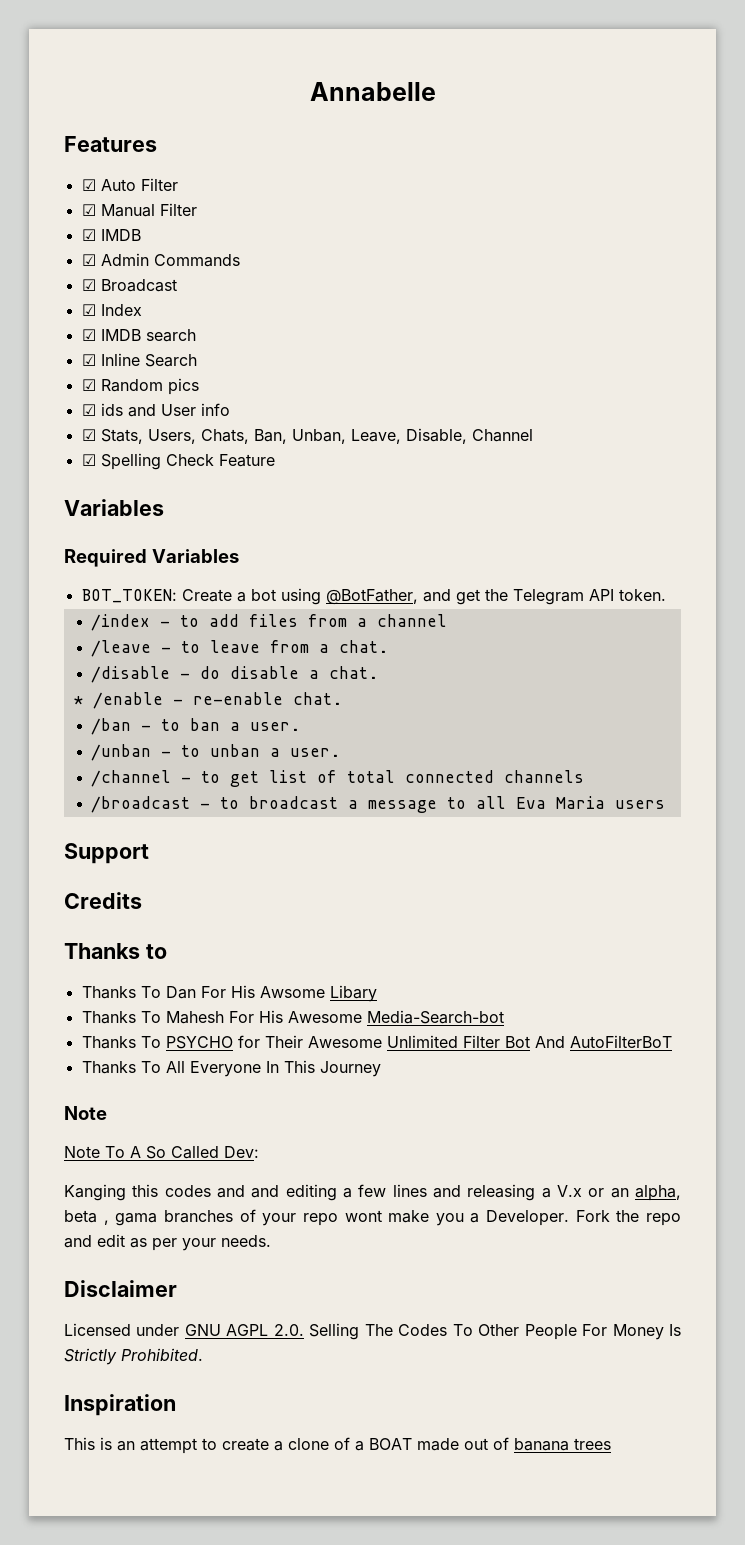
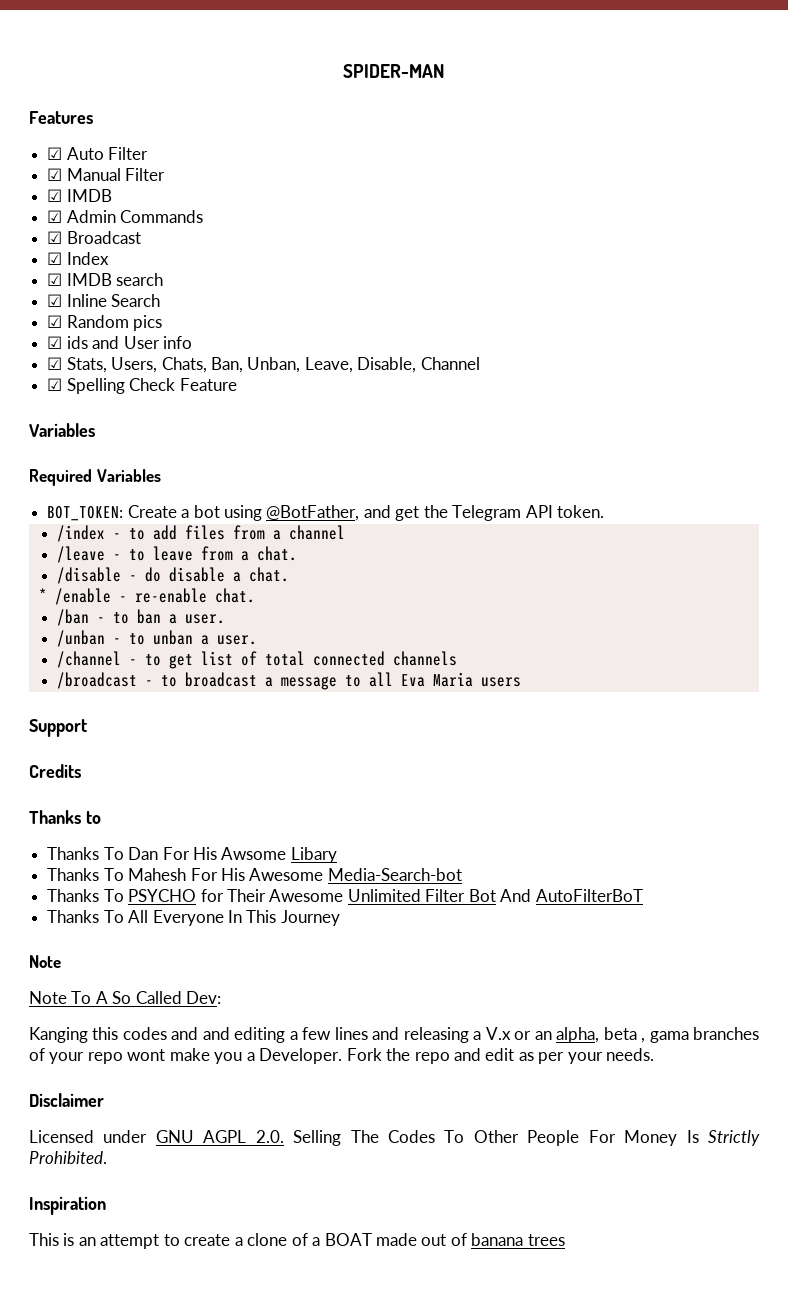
- Annabelle
+ SPIDER-MAN

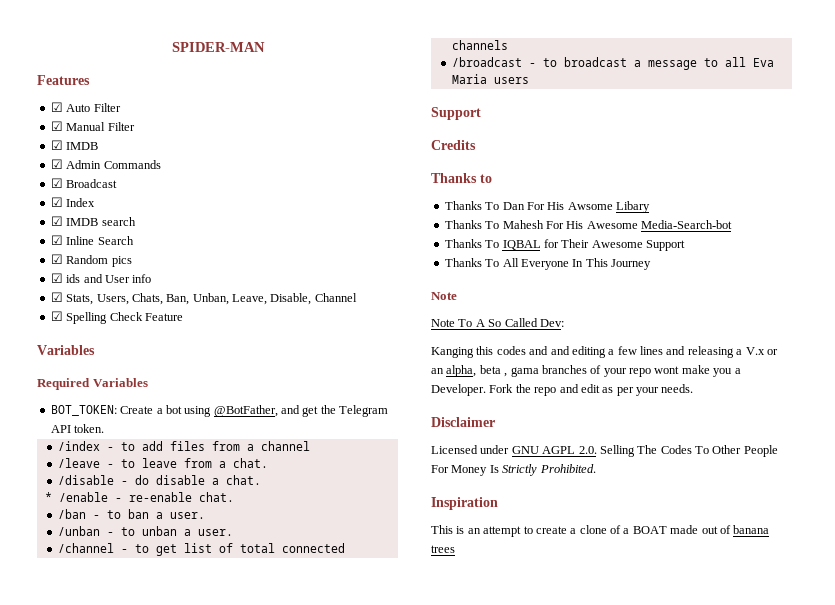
- Thanks To PSYCHO for Their Awesome Unlimited Filter Bot And AutoFilterBoT
+ Thanks To IQBAL for Their Awesome Support

